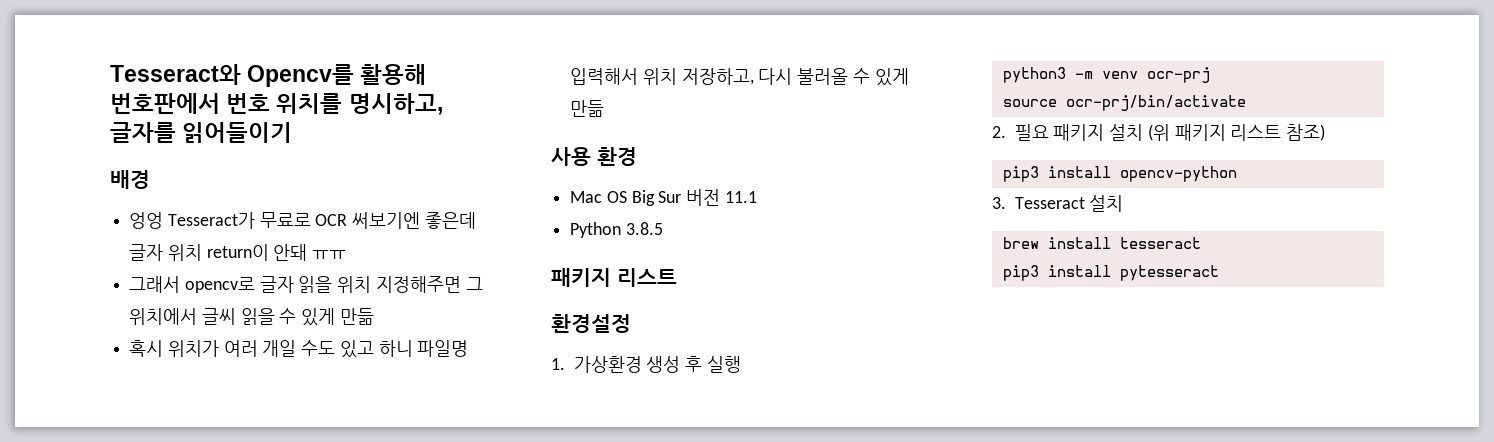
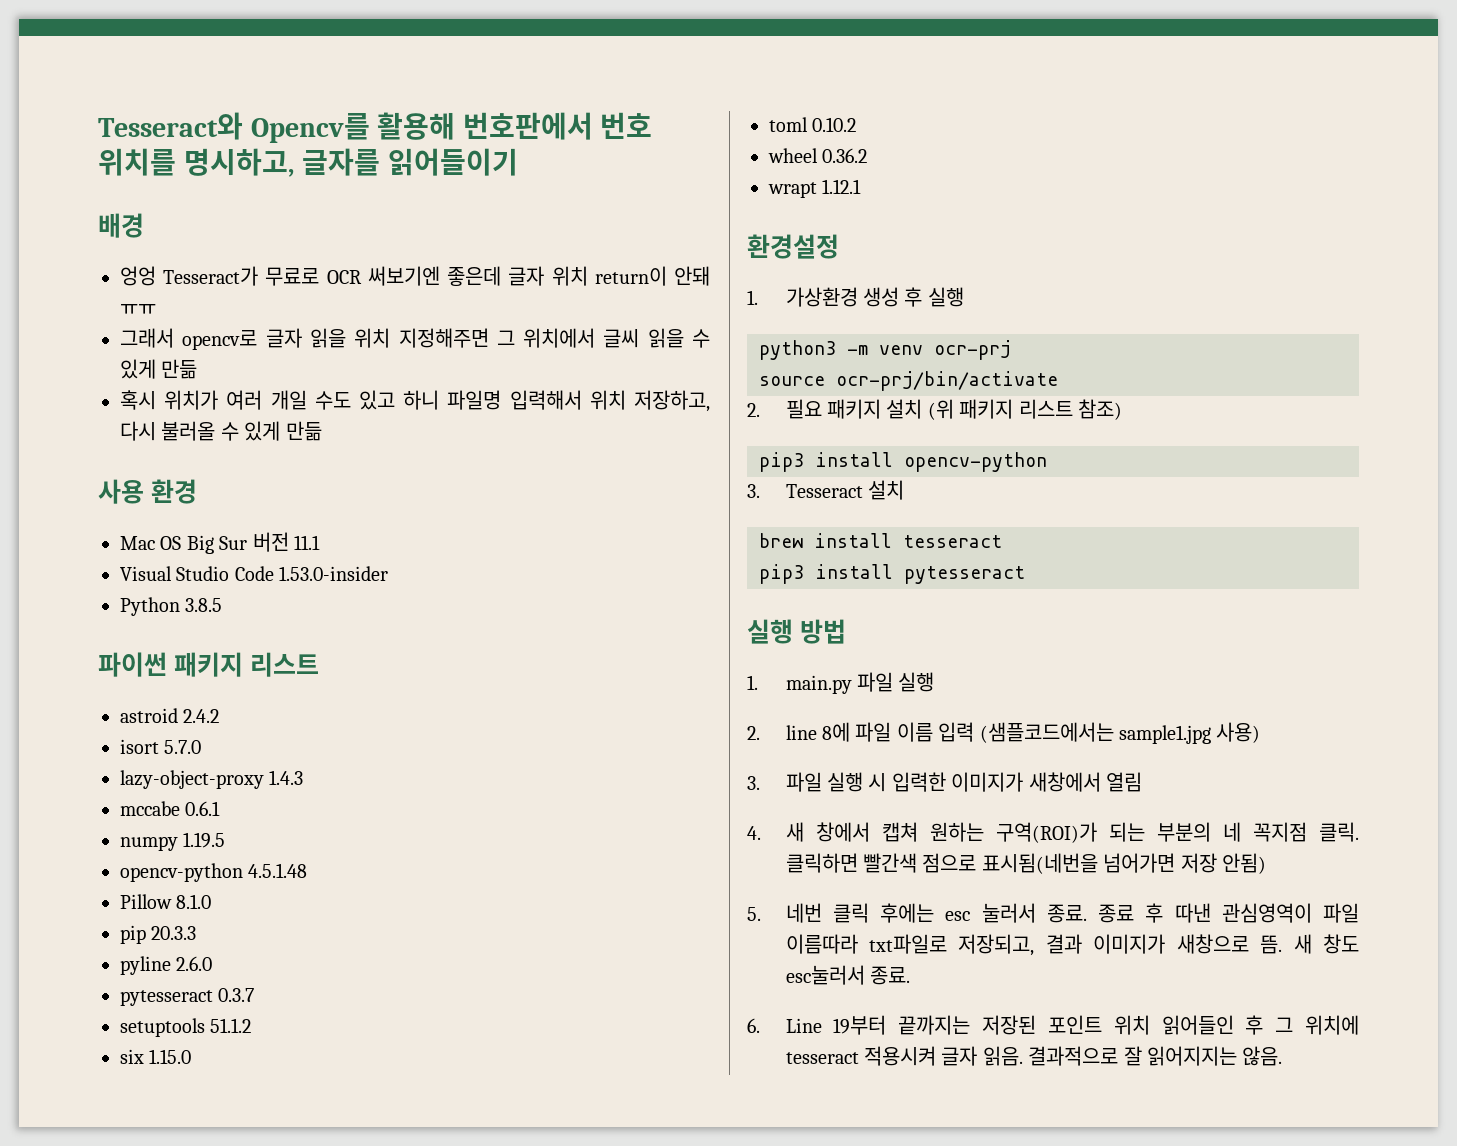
+ Visual Studio Code 1.53.0-insider
  Python 3.8.5
- 패키지 리스트
+ 파이썬 패키지 리스트
+ astroid 2.4.2
+ isort 5.7.0
+ lazy-object-proxy 1.4.3
+ mccabe 0.6.1
+ numpy 1.19.5
+ opencv-python 4.5.1.48
+ Pillow 8.1.0
+ pip 20.3.3
+ pyline 2.6.0
+ pytesseract 0.3.7
+ setuptools 51.1.2
+ six 1.15.0
+ toml 0.10.2
+ wheel 0.36.2
+ wrapt 1.12.1
+ 실행 방법
+ 1. main.py 파일 실행
+ 2. line 8에 파일 이름 입력 (샘플코드에서는 sample1.jpg 사용)
+ 3. 파일 실행 시 입력한 이미지가 새창에서 열림
+ 4. 새 창에서 캡쳐 원하는 구역(ROI)가 되는 부분의 네 꼭지점 클릭. 클릭하면 빨간색 점으로 표시됨(네번을 넘어가면 저장 안됨)
+ 5. 네번 클릭 후에는 esc 눌러서 종료. 종료 후 따낸 관심영역이 파일 이름따라 txt파일로 저장되고, 결과 이미지가 새창으로 뜸. 새 창도 esc눌러서 종료.
+ 6. Line 19부터 끝까지는 저장된 포인트 위치 읽어들인 후 그 위치에 tesseract 적용시켜 글자 읽음. 결과적으로 잘 읽어지지는 않음.

